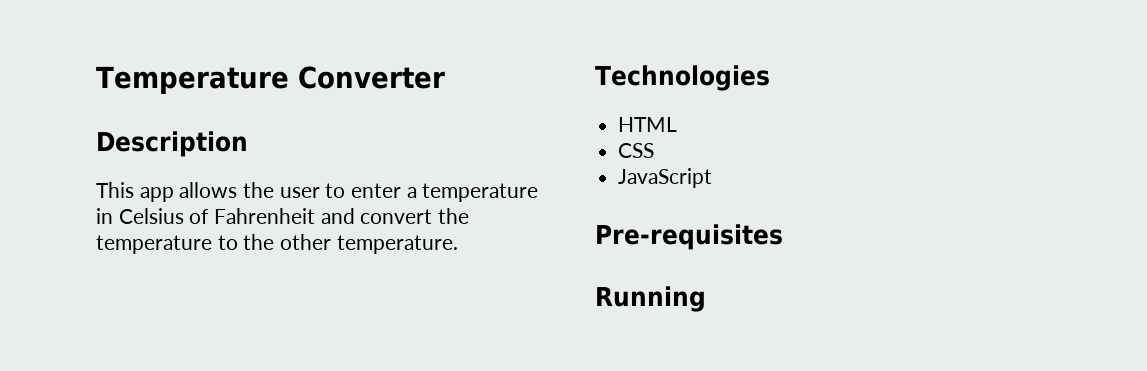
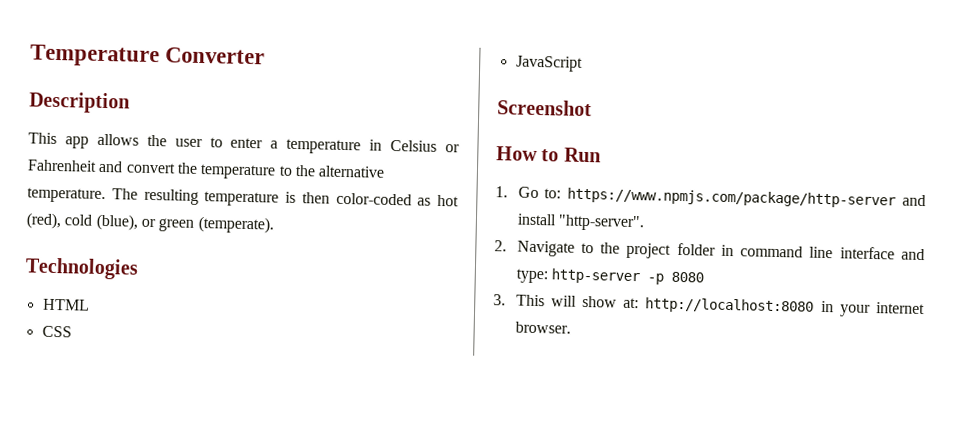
- This app allows the user to enter a temperature in Celsius of Fahrenheit and convert the temperature to the other temperature.
+ This app allows the user to enter a temperature in Celsius or Fahrenheit and convert the temperature to the alternative temperature. The resulting temperature is then color-coded as hot (red), cold (blue), or green (temperate).
  Technologies
  HTML
  CSS
  JavaScript
- Pre-requisites
- Running
+ Screenshot
+ How to Run
+ 1. Go to: https://www.npmjs.com/package/http-server and install "http-server".
+ 2. Navigate to the project folder in command line interface and type: http-server -p 8080
+ 3. This will show at: http://localhost:8080 in your internet browser.

